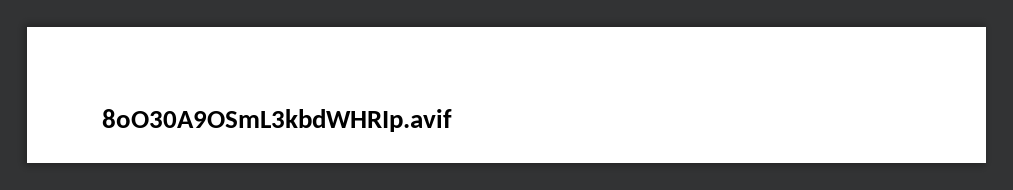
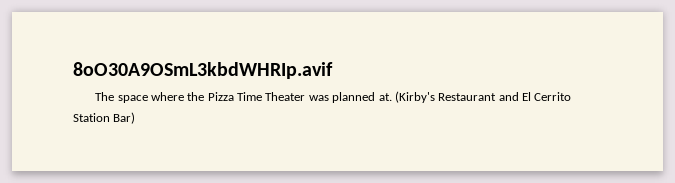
+ The space where the Pizza Time Theater was planned at. (Kirby's Restaurant and El Cerrito Station Bar)

